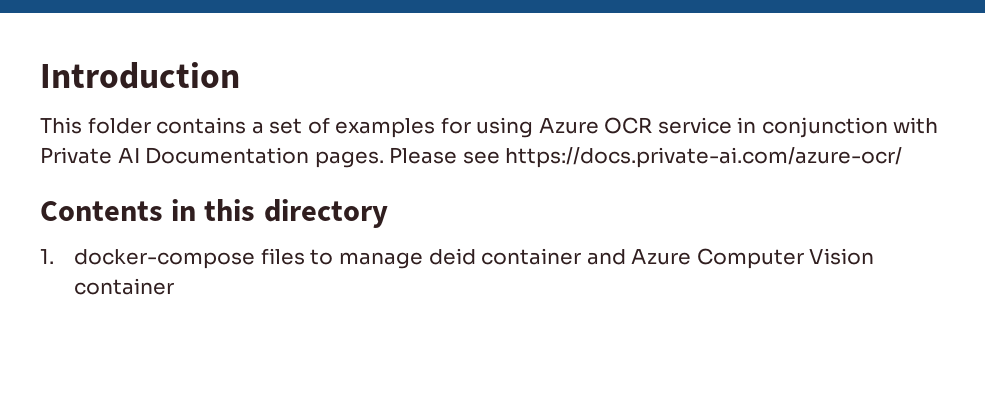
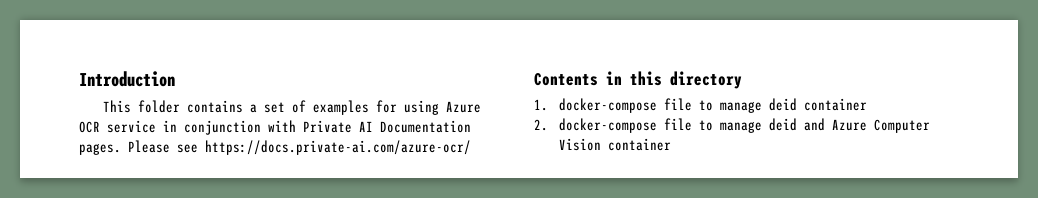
- 1. docker-compose files to manage deid container and Azure Computer Vision container
+ 1. docker-compose file to manage deid container
+ 2. docker-compose file to manage deid and Azure Computer Vision container

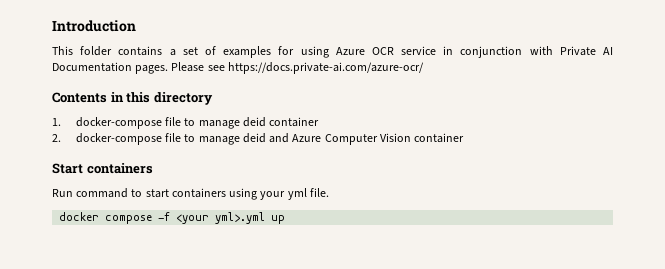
+ Start containers
+ Run command to start containers using your yml file.
+ docker compose -f <your yml>.yml up

